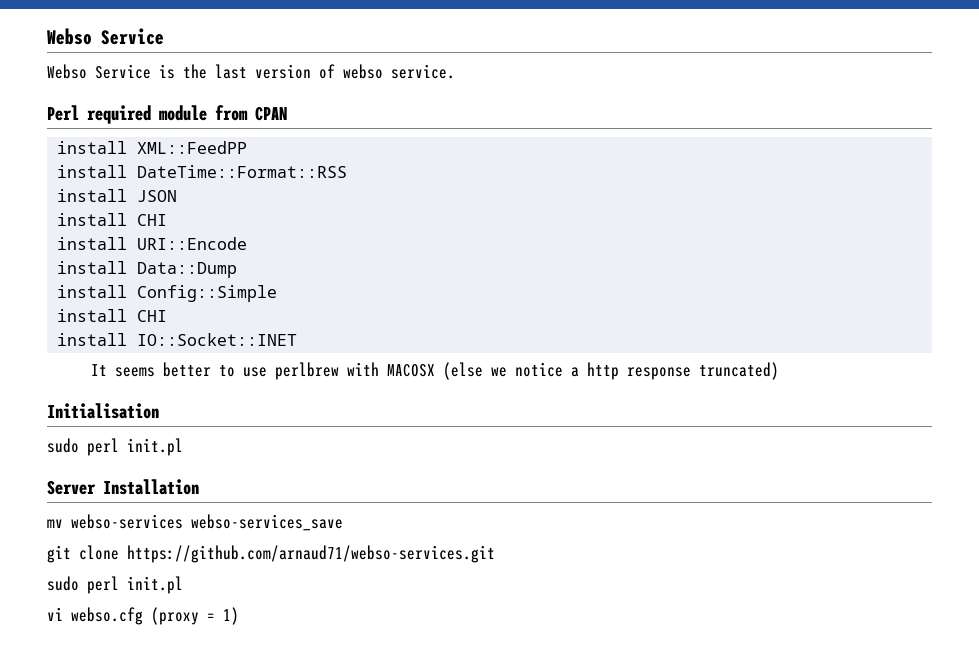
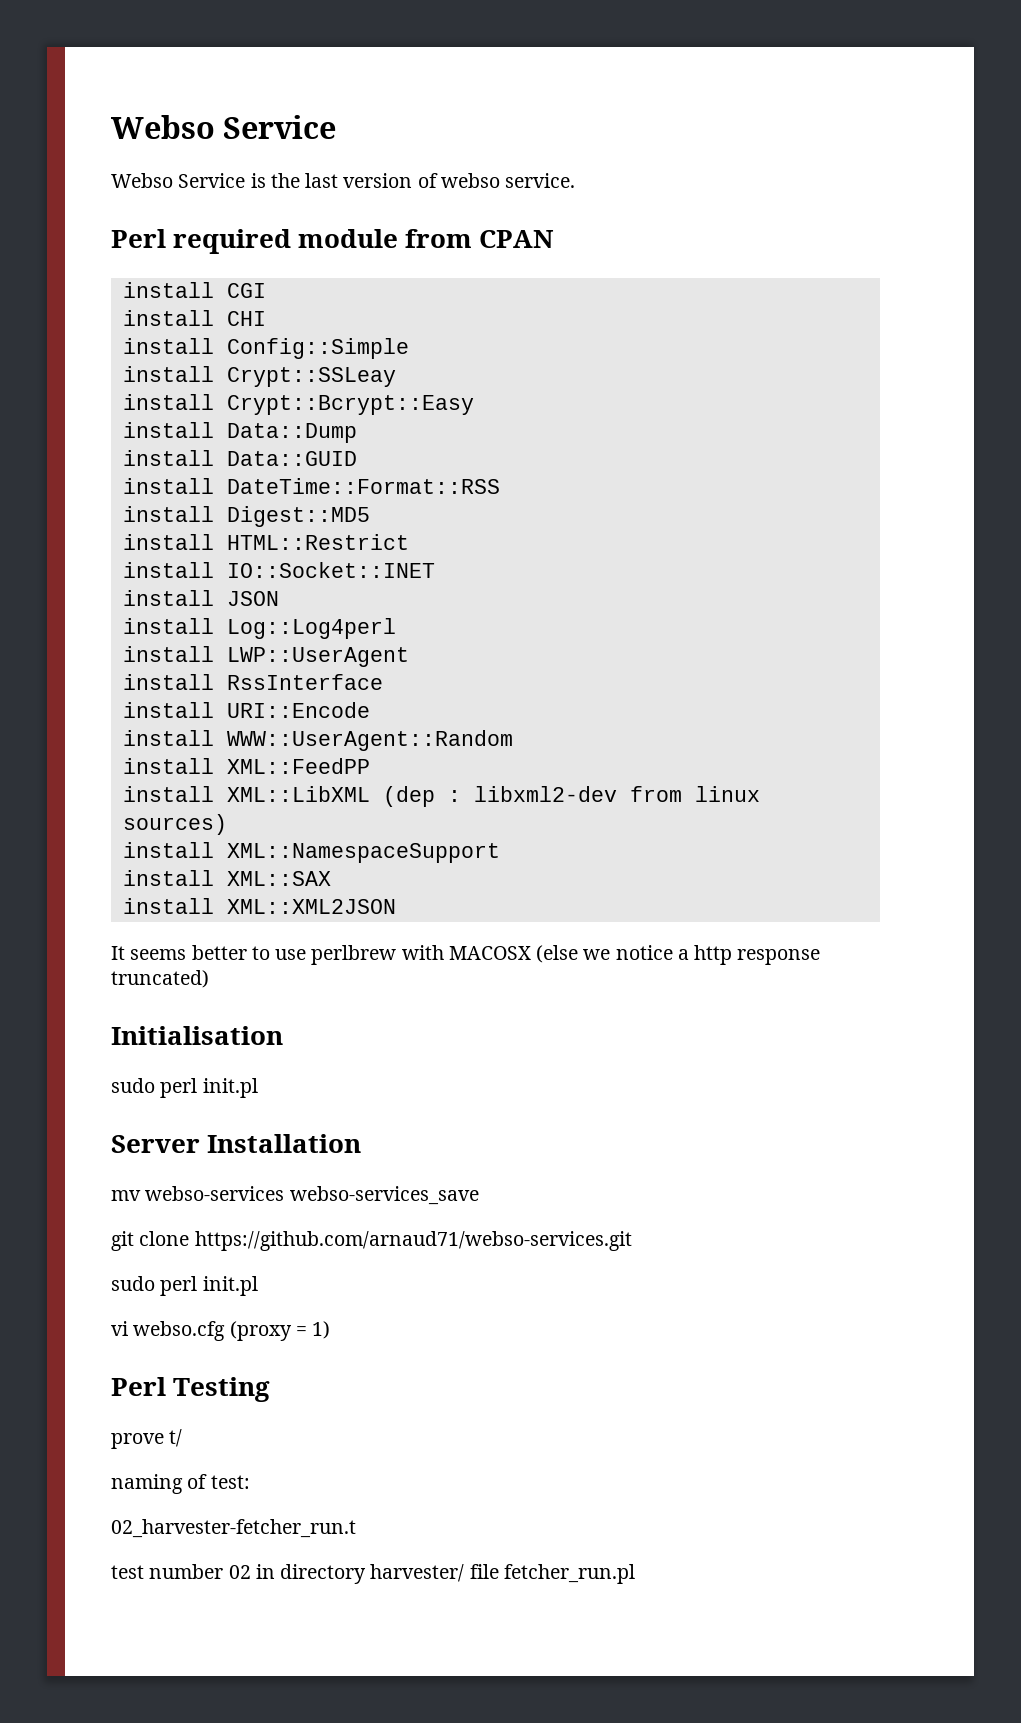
- install XML::FeedPP
+ install CGI
+ install CHI
+ install Config::Simple
+ install Crypt::SSLeay
+ install Crypt::Bcrypt::Easy
+ install Data::Dump
+ install Data::GUID
  install DateTime::Format::RSS
+ install Digest::MD5
+ install HTML::Restrict
+ install IO::Socket::INET
  install JSON
- install CHI
+ install Log::Log4perl
+ install LWP::UserAgent
+ install RssInterface
- install Data::Dump
- install Config::Simple
- install CHI
- install IO::Socket::INET
+ install WWW::UserAgent::Random
+ install XML::FeedPP
+ install XML::LibXML (dep : libxml2-dev from linux sources)
+ install XML::NamespaceSupport
+ install XML::SAX
+ install XML::XML2JSON
+ Perl Testing
+ prove t/
+ naming of test:
+ 02_harvester-fetcher_run.t
+ test number 02 in directory harvester/ file fetcher_run.pl

